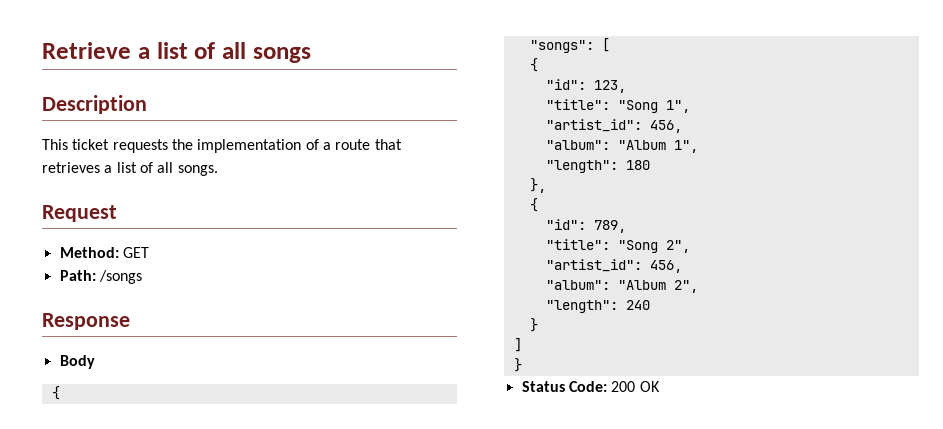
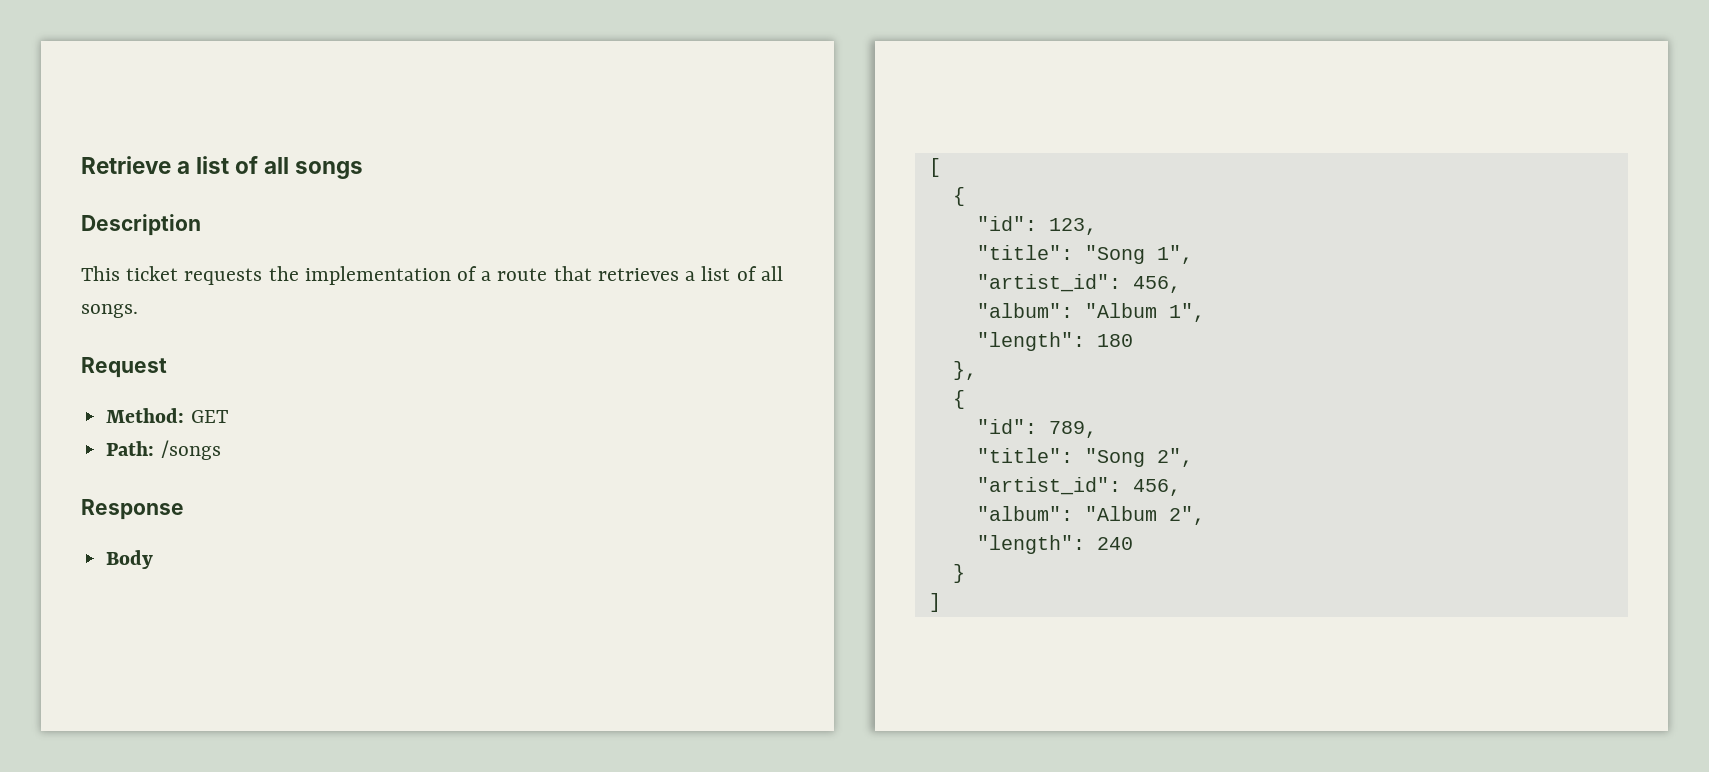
  Body
- {
- "songs": [
+ [
  ]
- }
- Status Code: 200 OK

